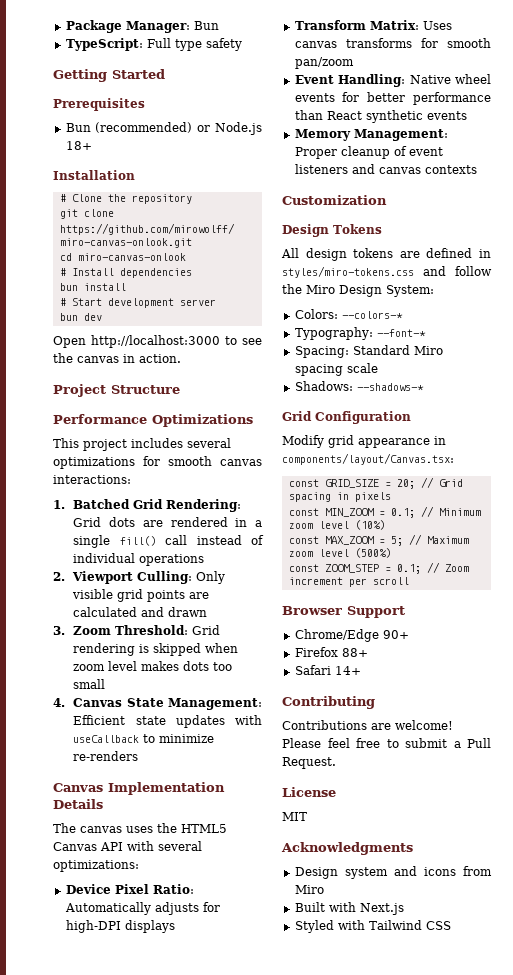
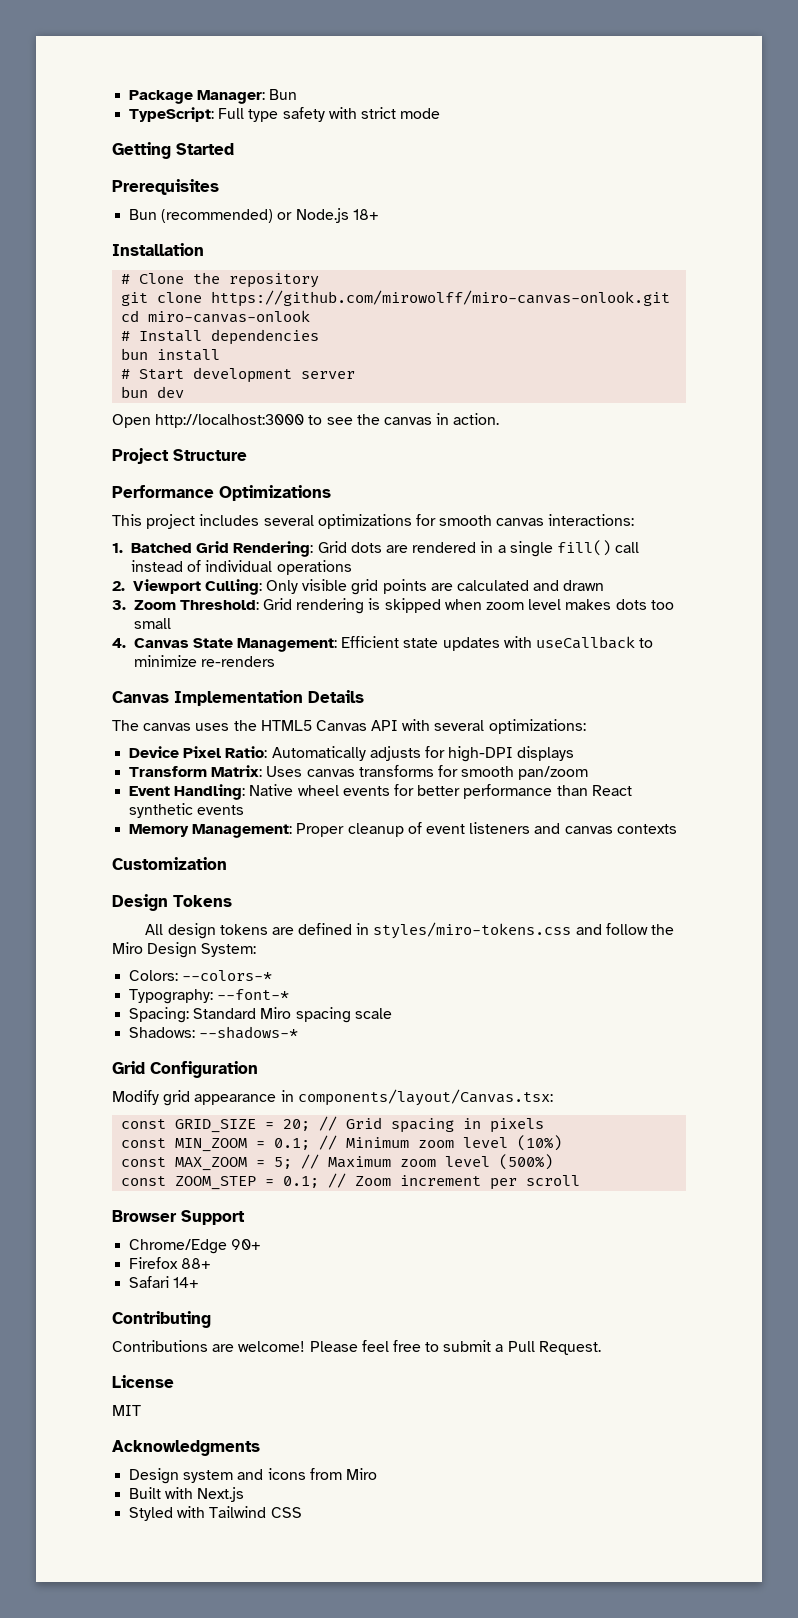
- TypeScript: Full type safety
+ TypeScript: Full type safety with strict mode

